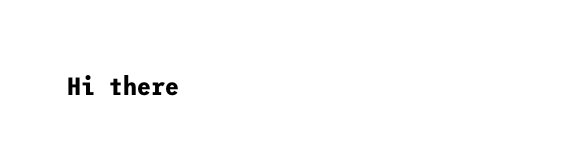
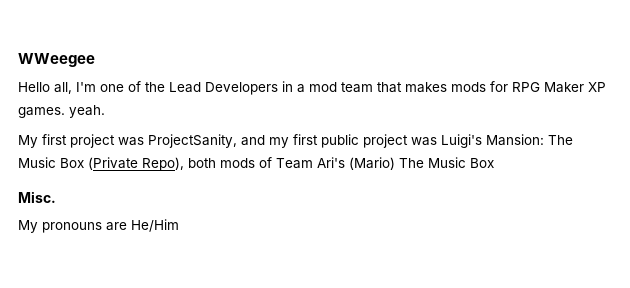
- Hi there
+ WWeegee
+ Hello all, I'm one of the Lead Developers in a mod team that makes mods for RPG Maker XP games. yeah.
+ My first project was ProjectSanity, and my first public project was Luigi's Mansion: The Music Box (Private Repo), both mods of Team Ari's (Mario) The Music Box
+ Misc.
+ My pronouns are He/Him

